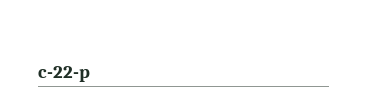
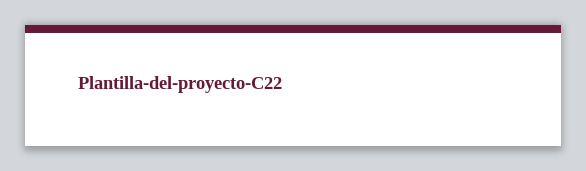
- c-22-p
+ Plantilla-del-proyecto-C22

